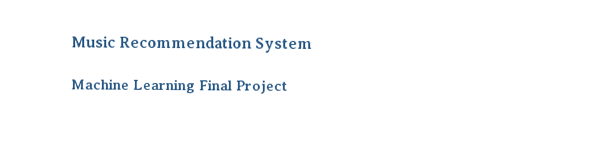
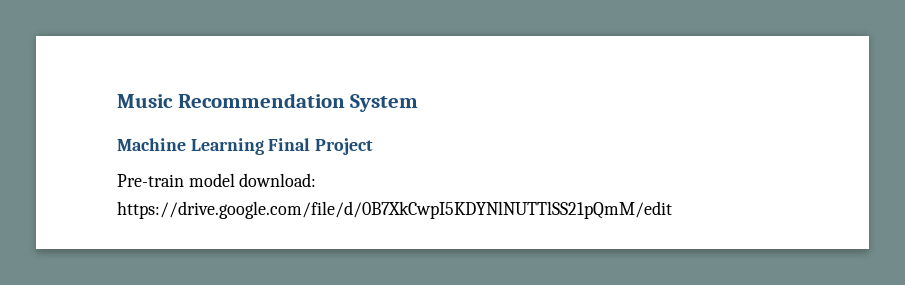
+ Pre-train model download: https://drive.google.com/file/d/0B7XkCwpI5KDYNlNUTTlSS21pQmM/edit

